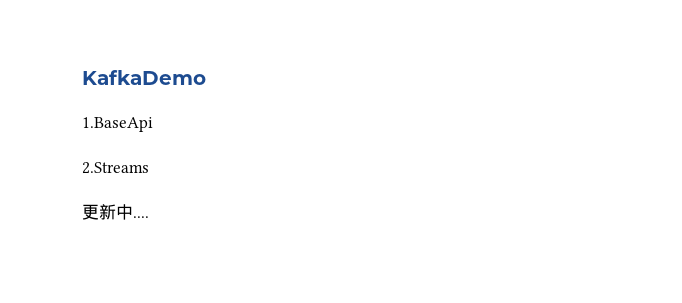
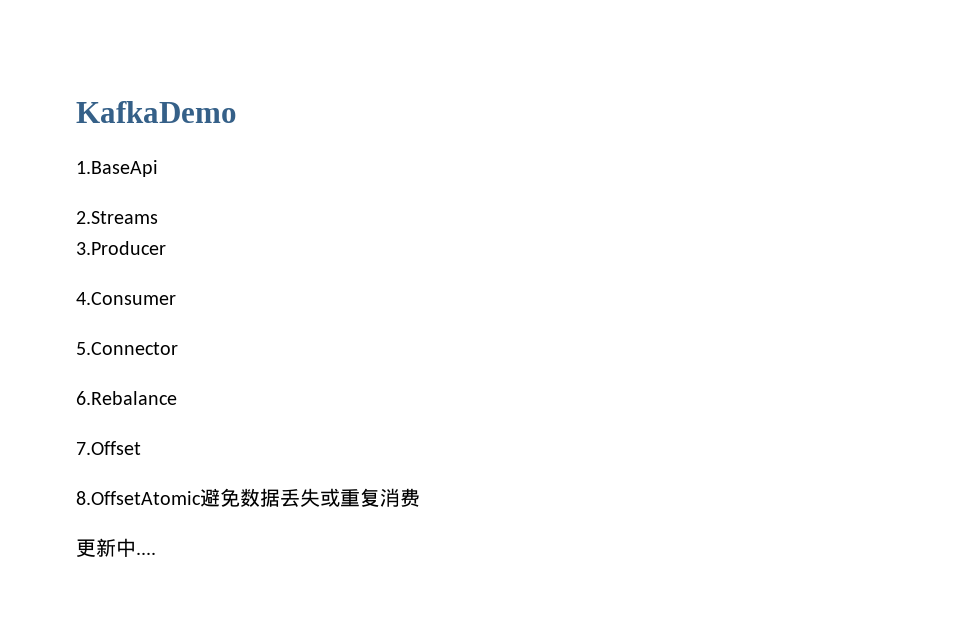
+ 3.Producer
+ 4.Consumer
+ 5.Connector
+ 6.Rebalance
+ 7.Offset
+ 8.OffsetAtomic避免数据丢失或重复消费

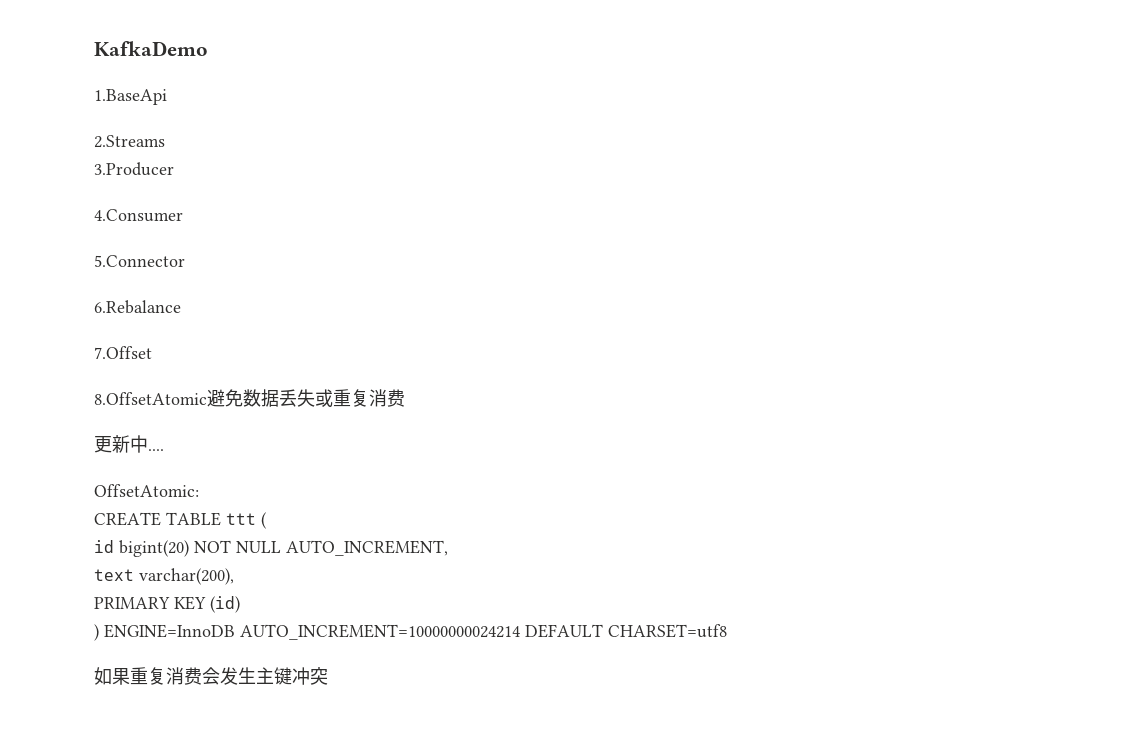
+ OffsetAtomic:
+ CREATE TABLE ttt (
+ id bigint(20) NOT NULL AUTO_INCREMENT,
+ text varchar(200),
+ PRIMARY KEY (id)
+ ) ENGINE=InnoDB AUTO_INCREMENT=10000000024214 DEFAULT CHARSET=utf8
+ 如果重复消费会发生主键冲突

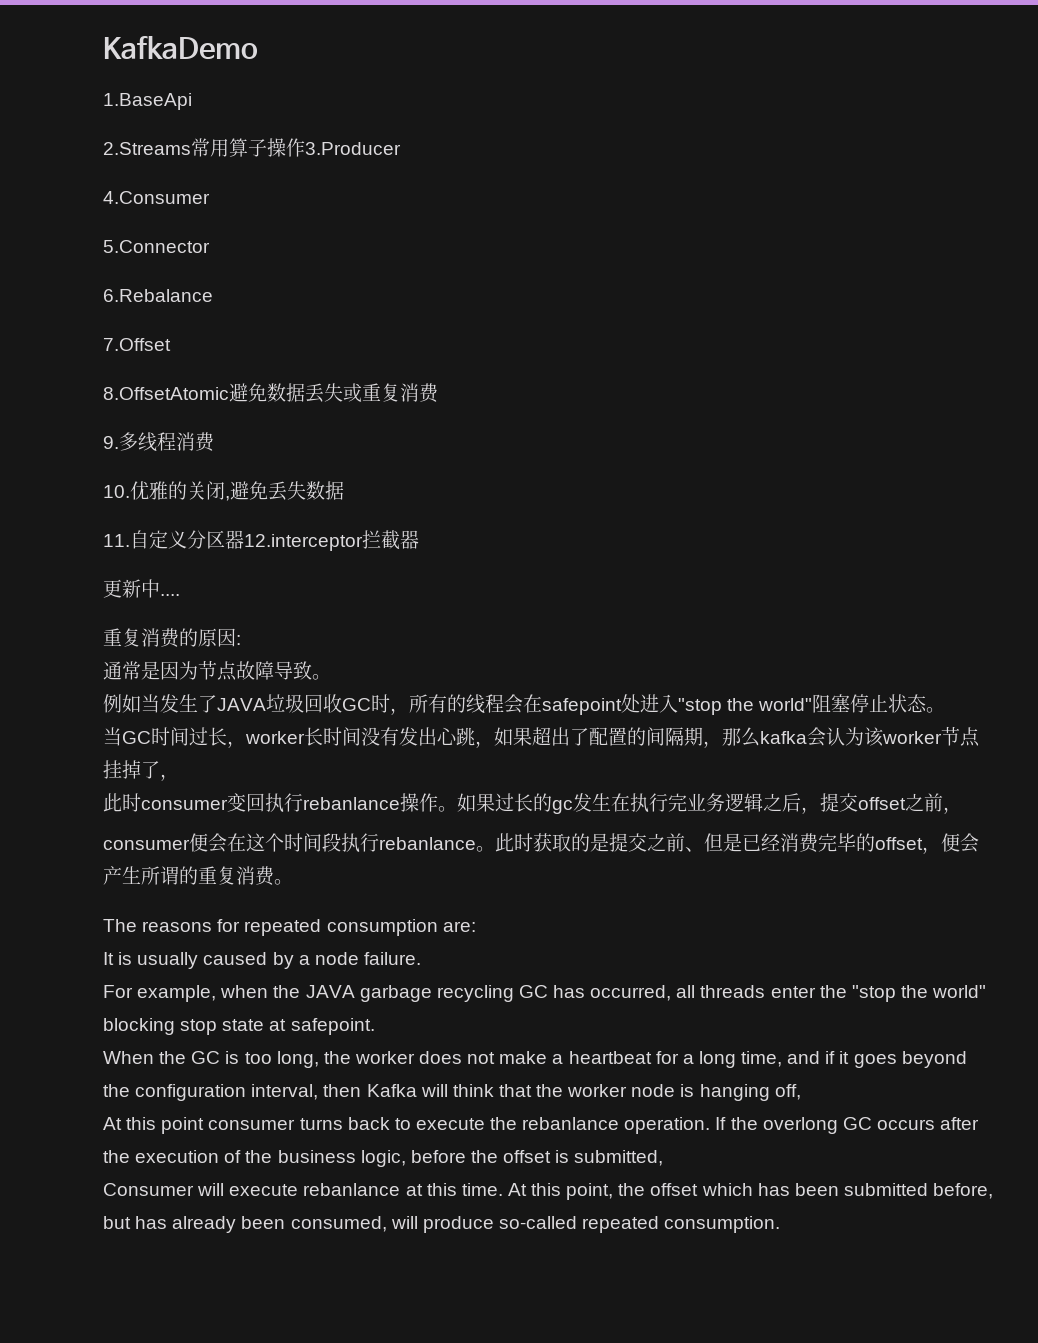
- 2.Streams
- 3.Producer
+ 2.Streams常用算子操作3.Producer
+ 9.多线程消费
+ 10.优雅的关闭,避免丢失数据
+ 11.自定义分区器12.interceptor拦截器
  更新中....
- OffsetAtomic:
- CREATE TABLE ttt (
- id bigint(20) NOT NULL AUTO_INCREMENT,
- text varchar(200),
- PRIMARY KEY (id)
- ) ENGINE=InnoDB AUTO_INCREMENT=10000000024214 DEFAULT CHARSET=utf8
- 如果重复消费会发生主键冲突
+ 重复消费的原因:
+ 通常是因为节点故障导致。
+ 例如当发生了JAVA垃圾回收GC时，所有的线程会在safepoint处进入"stop the world"阻塞停止状态。
+ 当GC时间过长，worker长时间没有发出心跳，如果超出了配置的间隔期，那么kafka会认为该worker节点挂掉了，
+ 此时consumer变回执行rebanlance操作。如果过长的gc发生在执行完业务逻辑之后，提交offset之前，
+ consumer便会在这个时间段执行rebanlance。此时获取的是提交之前、但是已经消费完毕的offset，便会产生所谓的重复消费。
+ The reasons for repeated consumption are:
+ It is usually caused by a node failure.
+ For example, when the JAVA garbage recycling GC has occurred, all threads enter the "stop the world" blocking stop state at safepoint.
+ When the GC is too long, the worker does not make a heartbeat for a long time, and if it goes beyond the configuration interval, then Kafka will think that the worker node is hanging off,
+ At this point consumer turns back to execute the rebanlance operation. If the overlong GC occurs after the execution of the business logic, before the offset is submitted,
+ Consumer will execute rebanlance at this time. At this point, the offset which has been submitted before, but has already been consumed, will produce so-called repeated consumption.

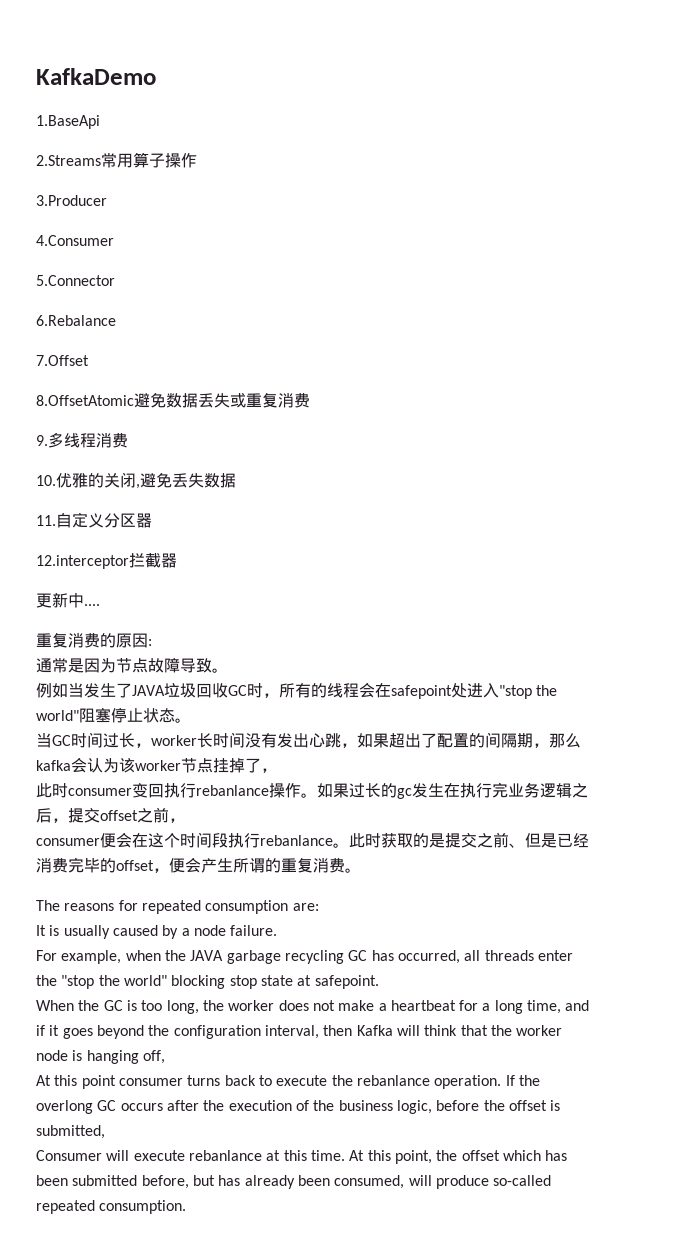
- 2.Streams常用算子操作3.Producer
+ 2.Streams常用算子操作
+ 3.Producer
- 11.自定义分区器12.interceptor拦截器
+ 11.自定义分区器
+ 12.interceptor拦截器

